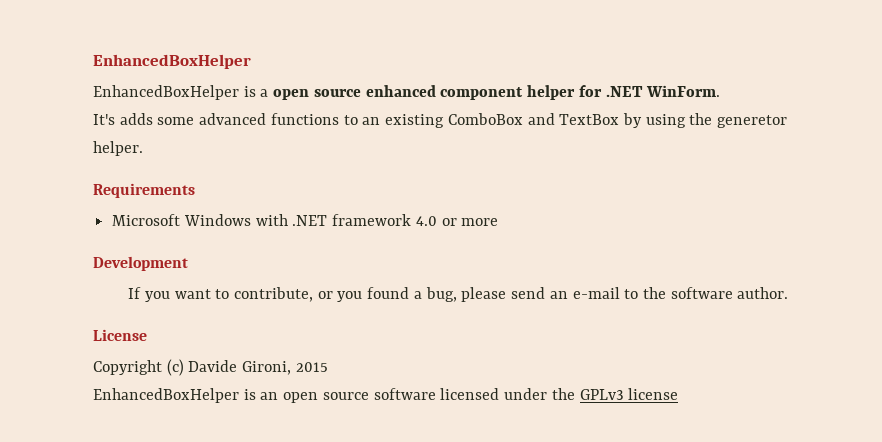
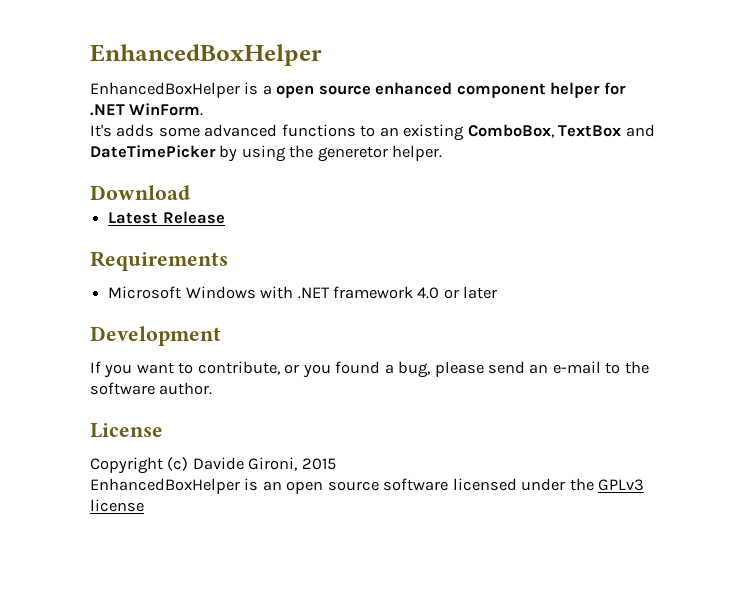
- It's adds some advanced functions to an existing ComboBox and TextBox by using the generetor helper.
+ It's adds some advanced functions to an existing ComboBox, TextBox and DateTimePicker by using the generetor helper.
+ Download
+ Latest Release
- Microsoft Windows with .NET framework 4.0 or more
+ Microsoft Windows with .NET framework 4.0 or later

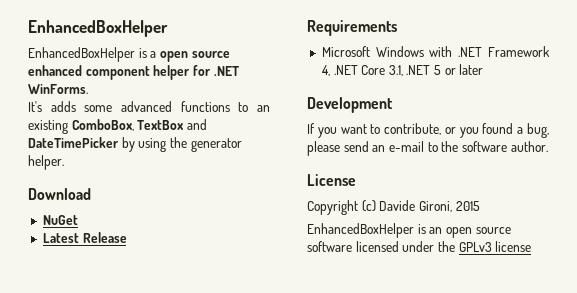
- EnhancedBoxHelper is a open source enhanced component helper for .NET WinForm.
+ EnhancedBoxHelper is a open source enhanced component helper for .NET WinForms.
- It's adds some advanced functions to an existing ComboBox, TextBox and DateTimePicker by using the generetor helper.
+ It's adds some advanced functions to an existing ComboBox, TextBox and DateTimePicker by using the generator helper.
+ NuGet
- Microsoft Windows with .NET framework 4.0 or later
+ Microsoft Windows with .NET Framework 4, .NET Core 3.1, .NET 5 or later

